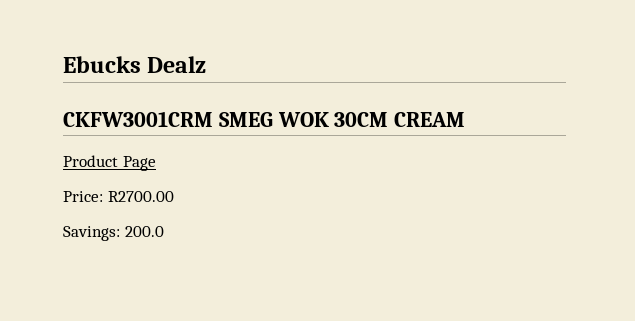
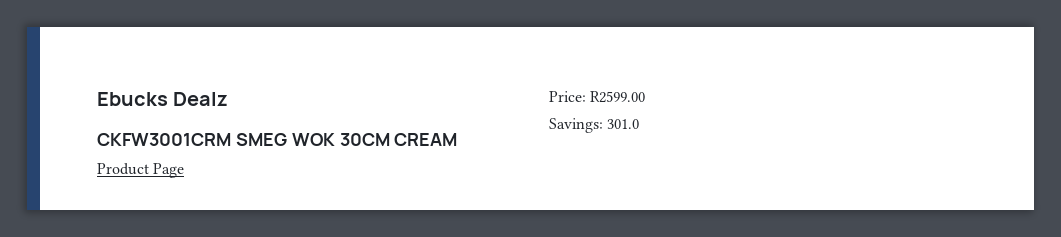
- Price: R2700.00
+ Price: R2599.00
- Savings: 200.0
+ Savings: 301.0

